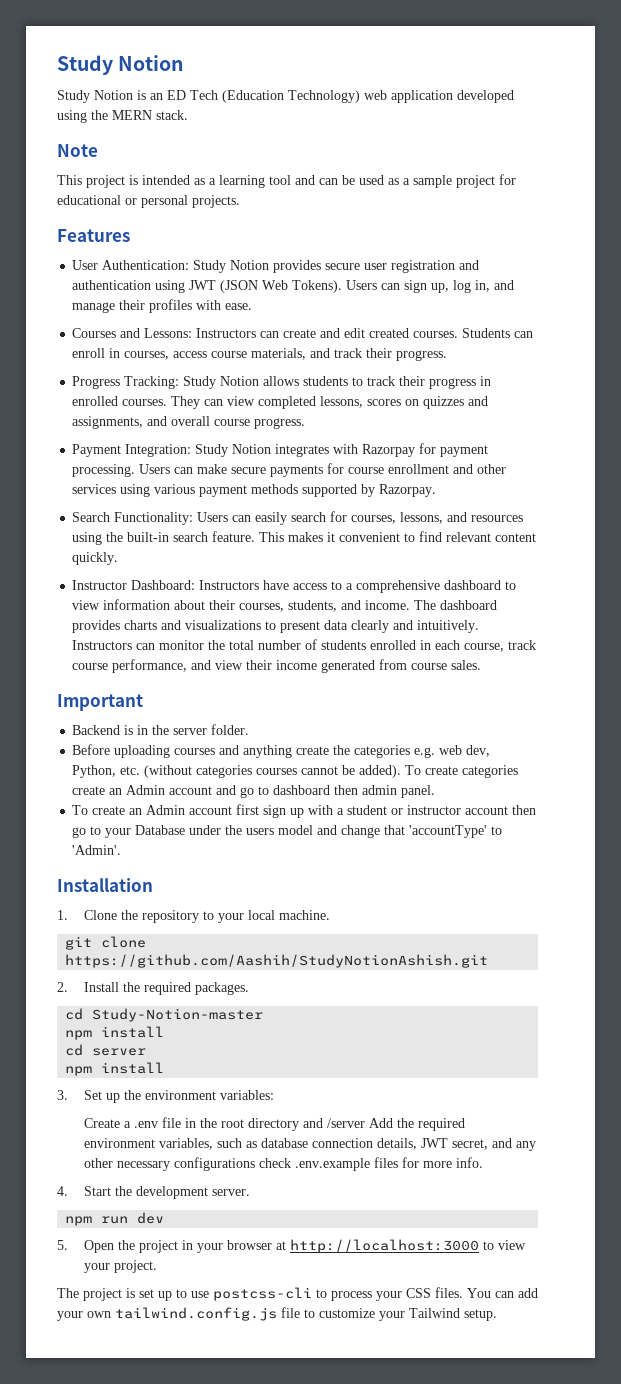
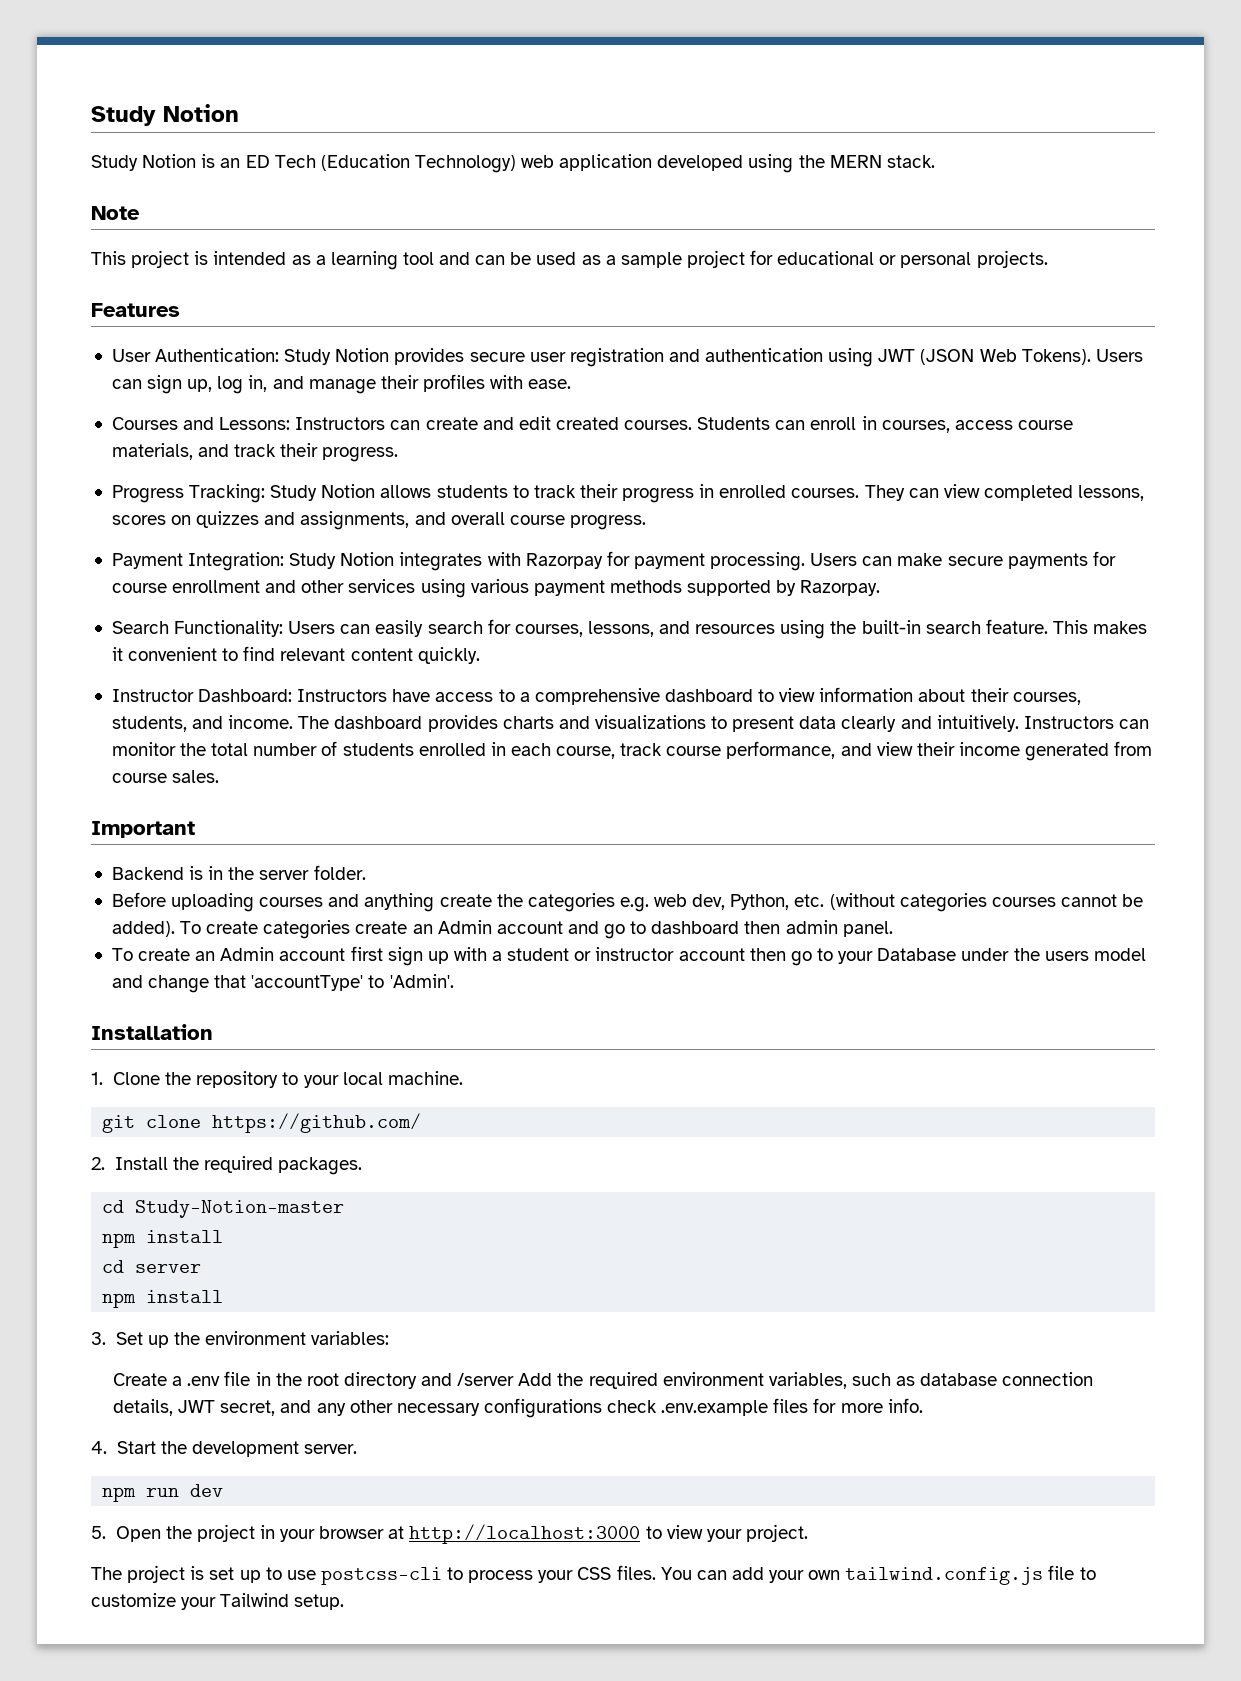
- git clone https://github.com/Aashih/StudyNotionAshish.git
+ git clone https://github.com/

